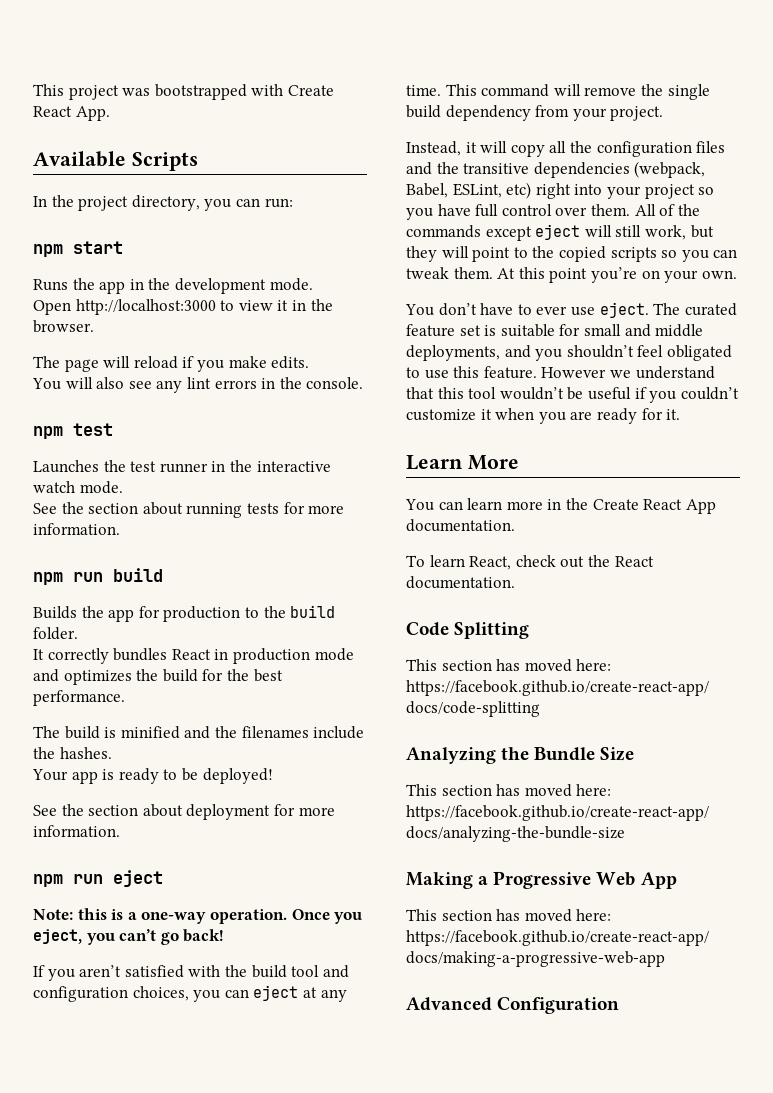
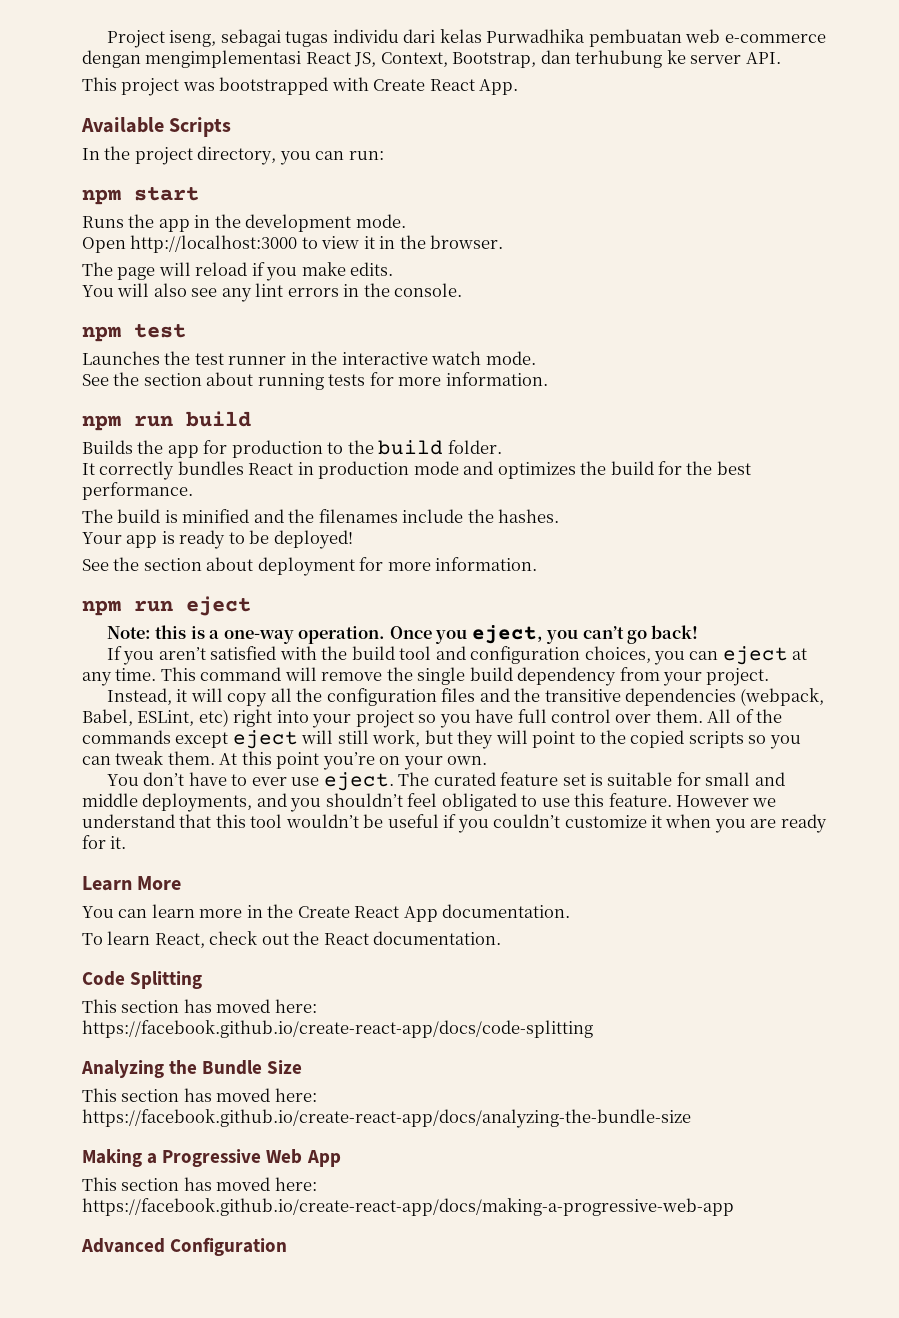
+ Project iseng, sebagai tugas individu dari kelas Purwadhika pembuatan web e-commerce dengan mengimplementasi React JS, Context, Bootstrap, dan terhubung ke server API.

